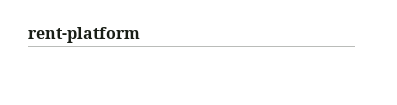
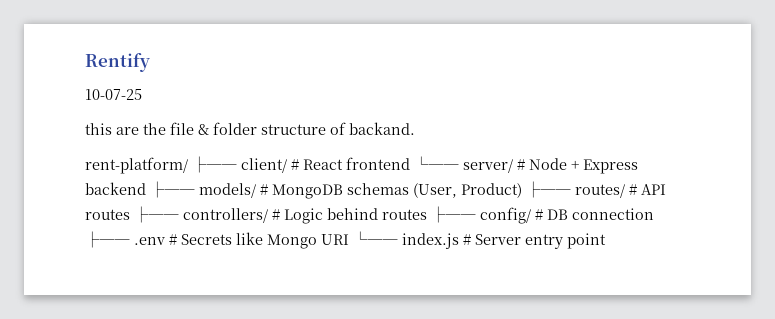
- rent-platform
+ Rentify
+ 10-07-25
+ this are the file & folder structure of backand.
+ rent-platform/ ├── client/ # React frontend └── server/ # Node + Express backend ├── models/ # MongoDB schemas (User, Product) ├── routes/ # API routes ├── controllers/ # Logic behind routes ├── config/ # DB connection ├── .env # Secrets like Mongo URI └── index.js # Server entry point

